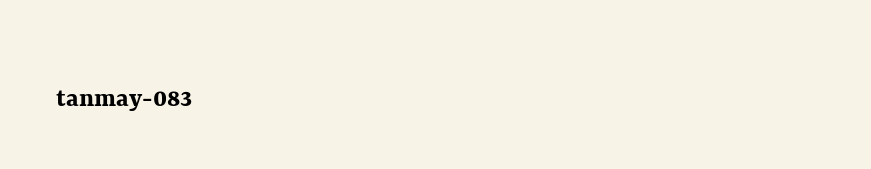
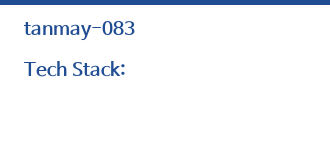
+ Tech Stack:

